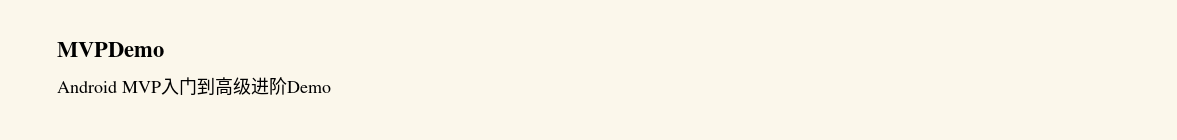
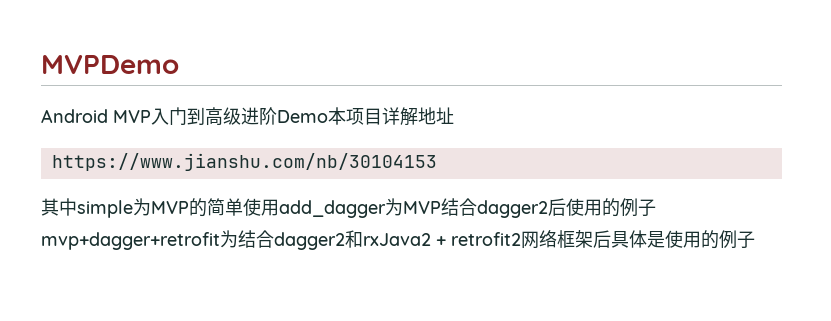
- Android MVP入门到高级进阶Demo
+ Android MVP入门到高级进阶Demo本项目详解地址
+ https://www.jianshu.com/nb/30104153
+ 其中simple为MVP的简单使用add_dagger为MVP结合dagger2后使用的例子mvp+dagger+retrofit为结合dagger2和rxJava2 + retrofit2网络框架后具体是使用的例子

